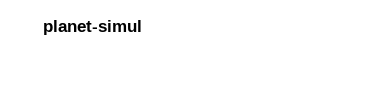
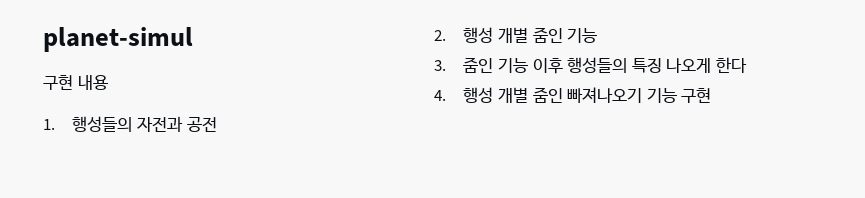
+ 구현 내용
+ 1. 행성들의 자전과 공전
+ 2. 행성 개별 줌인 기능
+ 3. 줌인 기능 이후 행성들의 특징 나오게 한다
+ 4. 행성 개별 줌인 빠져나오기 기능 구현

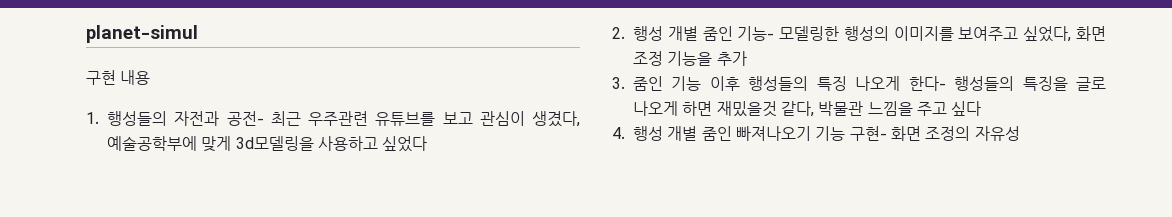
- 1. 행성들의 자전과 공전
- 2. 행성 개별 줌인 기능
+ 1. 행성들의 자전과 공전- 최근 우주관련 유튜브를 보고 관심이 생겼다, 예술공학부에 맞게 3d모델링을 사용하고 싶었다
+ 2. 행성 개별 줌인 기능- 모델링한 행성의 이미지를 보여주고 싶었다, 화면 조정 기능을 추가
- 3. 줌인 기능 이후 행성들의 특징 나오게 한다
+ 3. 줌인 기능 이후 행성들의 특징 나오게 한다- 행성들의 특징을 글로 나오게 하면 재밌을것 같다, 박물관 느낌을 주고 싶다
- 4. 행성 개별 줌인 빠져나오기 기능 구현
+ 4. 행성 개별 줌인 빠져나오기 기능 구현- 화면 조정의 자유성

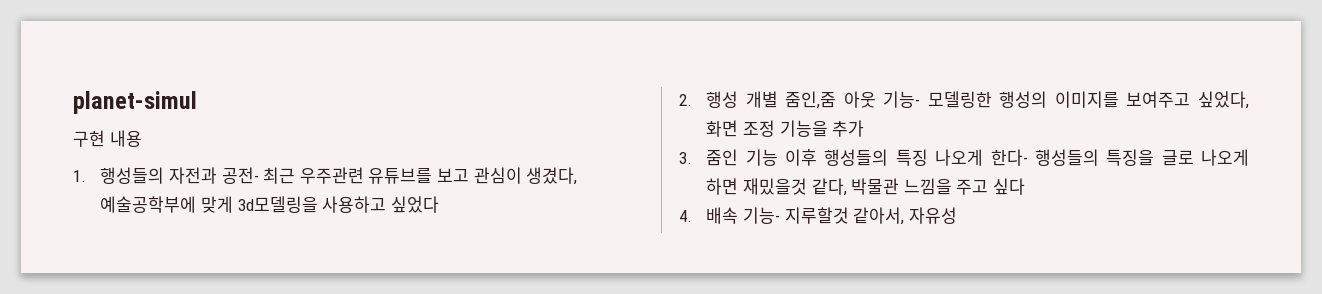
- 2. 행성 개별 줌인 기능- 모델링한 행성의 이미지를 보여주고 싶었다, 화면 조정 기능을 추가
+ 2. 행성 개별 줌인,줌 아웃 기능- 모델링한 행성의 이미지를 보여주고 싶었다, 화면 조정 기능을 추가
- 4. 행성 개별 줌인 빠져나오기 기능 구현- 화면 조정의 자유성
+ 4. 배속 기능- 지루할것 같아서, 자유성

